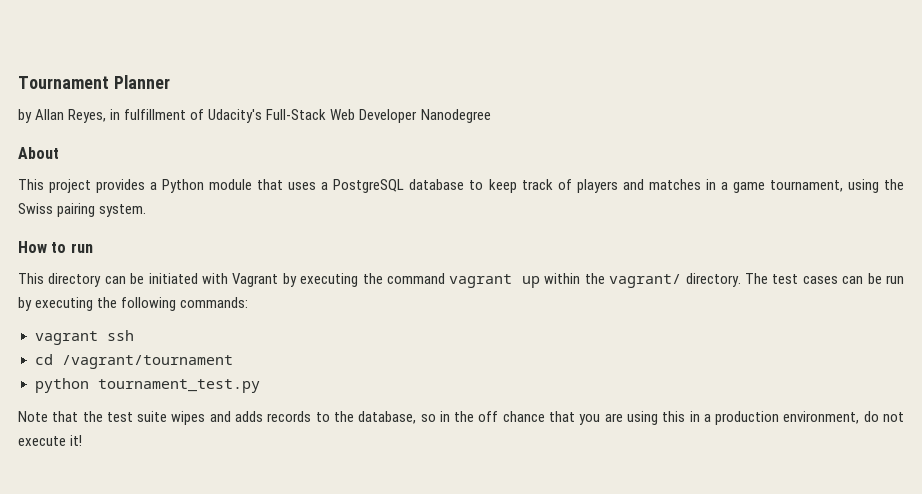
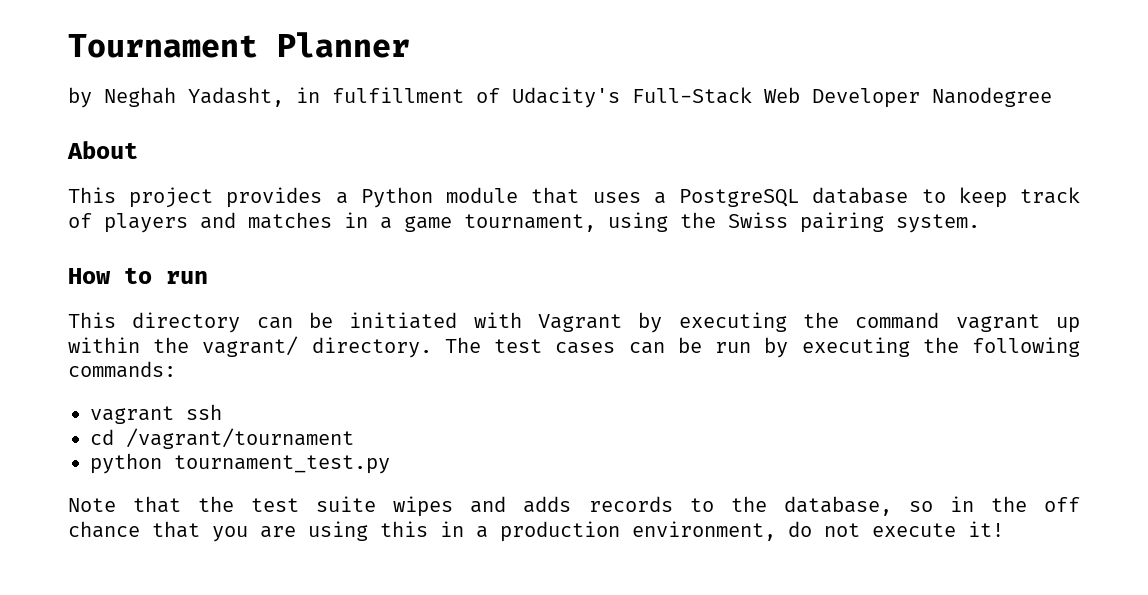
- by Allan Reyes, in fulfillment of Udacity's Full-Stack Web Developer Nanodegree
+ by Neghah Yadasht, in fulfillment of Udacity's Full-Stack Web Developer Nanodegree

